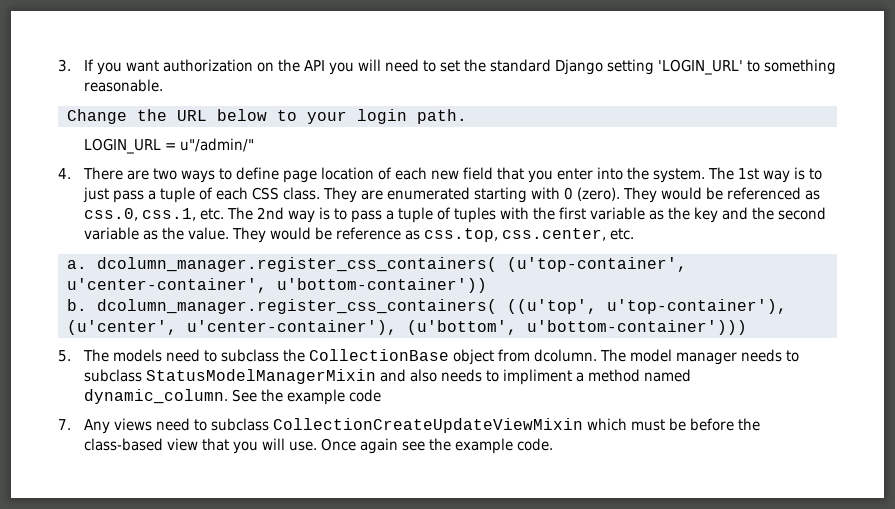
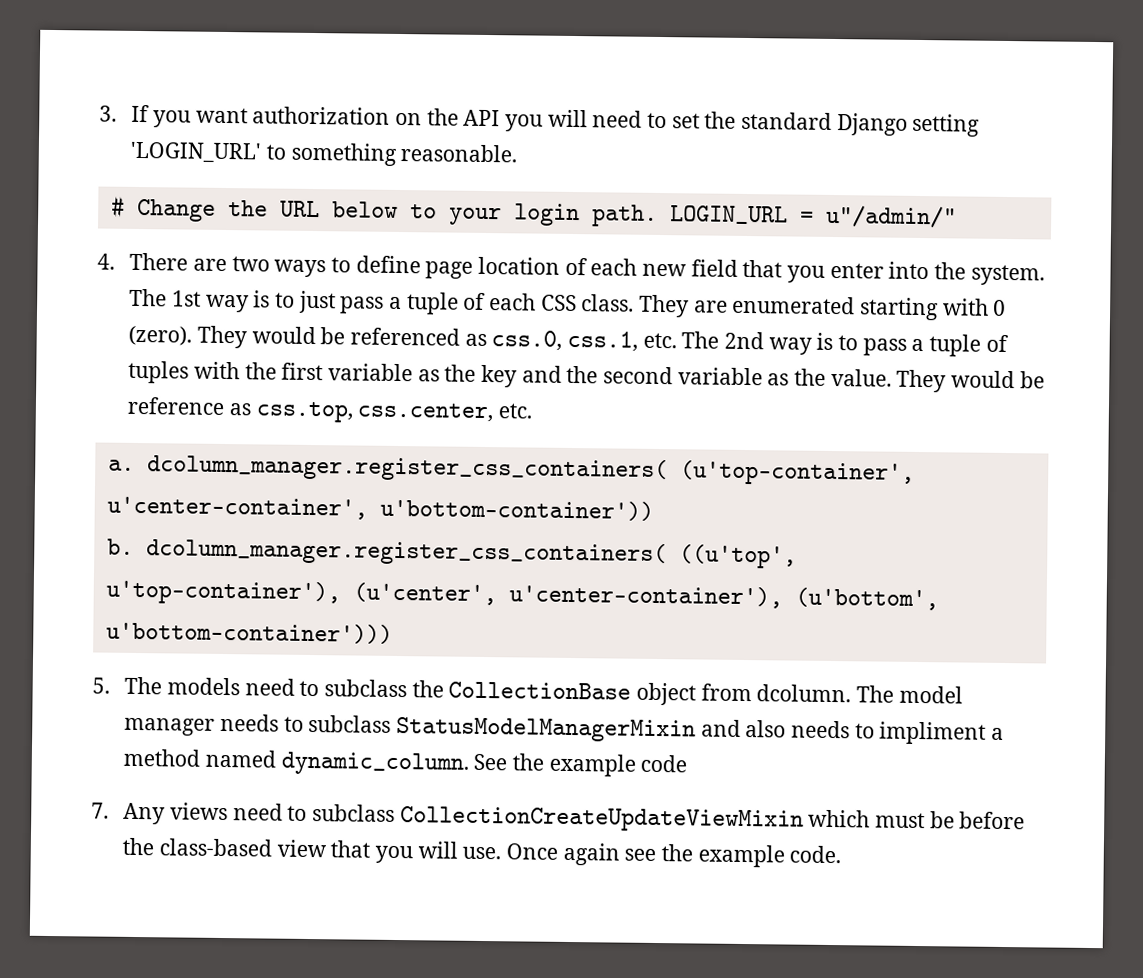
- Change the URL below to your login path.
- LOGIN_URL = u"/admin/"
+ # Change the URL below to your login path. LOGIN_URL = u"/admin/"

